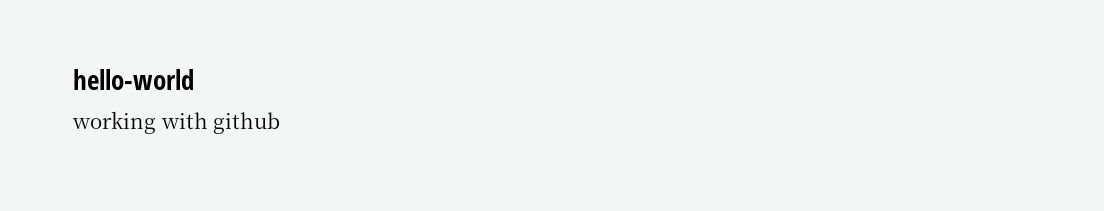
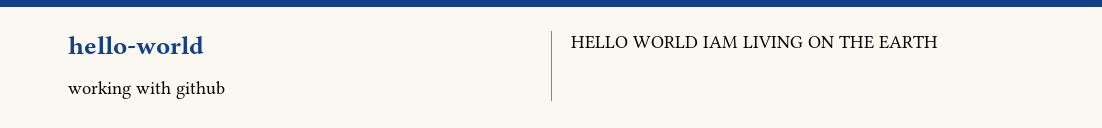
+ HELLO WORLD IAM LIVING ON THE EARTH

